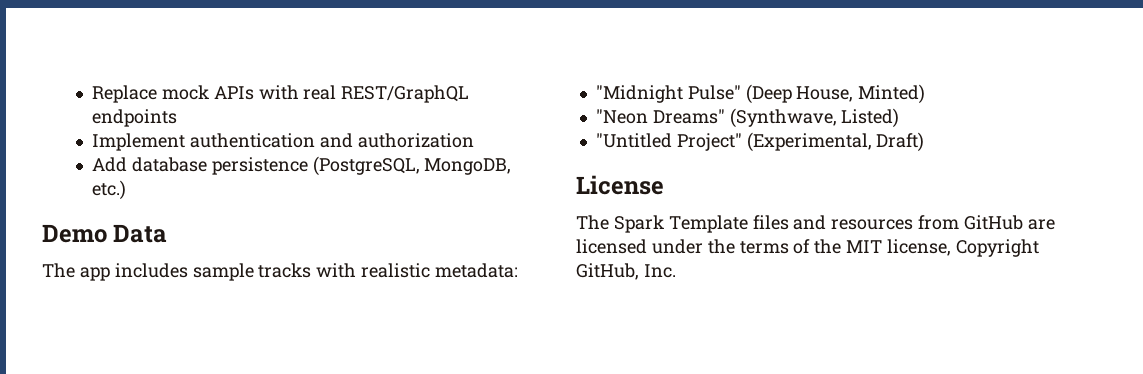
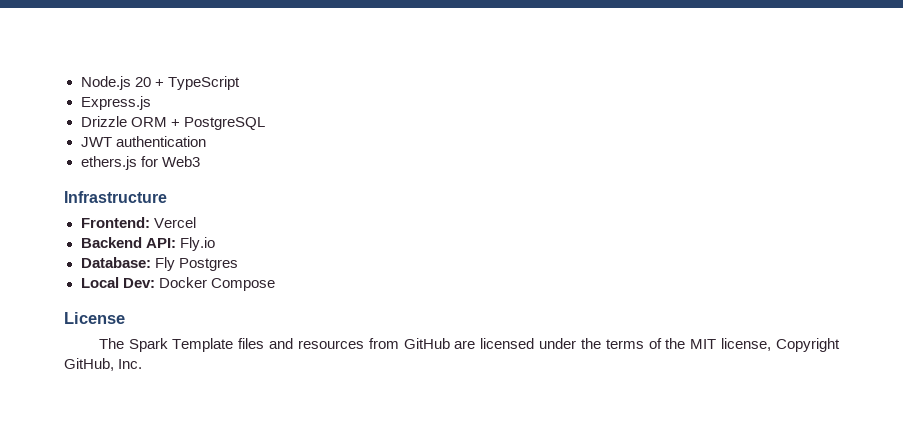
- Replace mock APIs with real REST/GraphQL endpoints
- Implement authentication and authorization
- Add database persistence (PostgreSQL, MongoDB, etc.)
- Demo Data
- The app includes sample tracks with realistic metadata:
- "Midnight Pulse" (Deep House, Minted)
- "Neon Dreams" (Synthwave, Listed)
- "Untitled Project" (Experimental, Draft)
+ Node.js 20 + TypeScript
+ Express.js
+ Drizzle ORM + PostgreSQL
+ JWT authentication
+ ethers.js for Web3
+ Infrastructure
+ Frontend: Vercel
+ Backend API: Fly.io
+ Database: Fly Postgres
+ Local Dev: Docker Compose

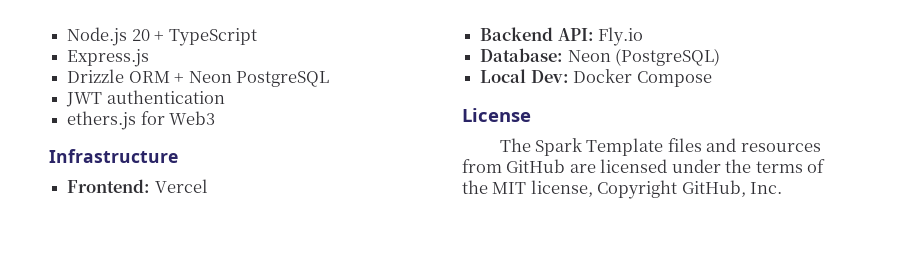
- Drizzle ORM + PostgreSQL
+ Drizzle ORM + Neon PostgreSQL
- Database: Fly Postgres
+ Database: Neon (PostgreSQL)

